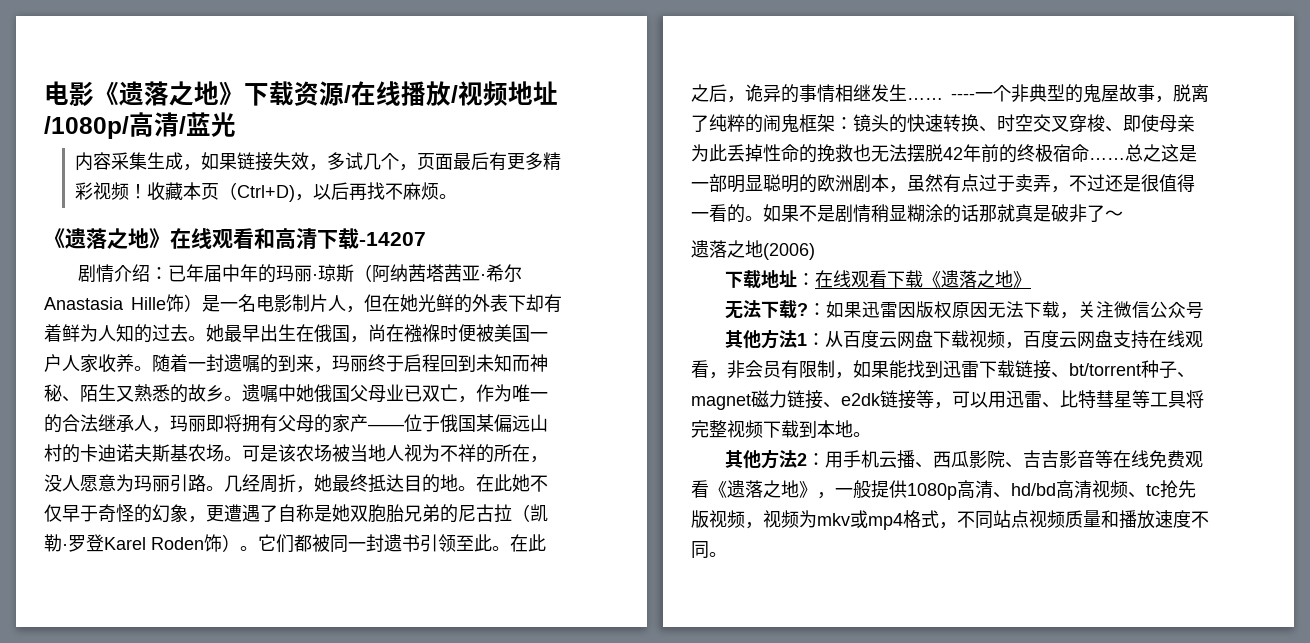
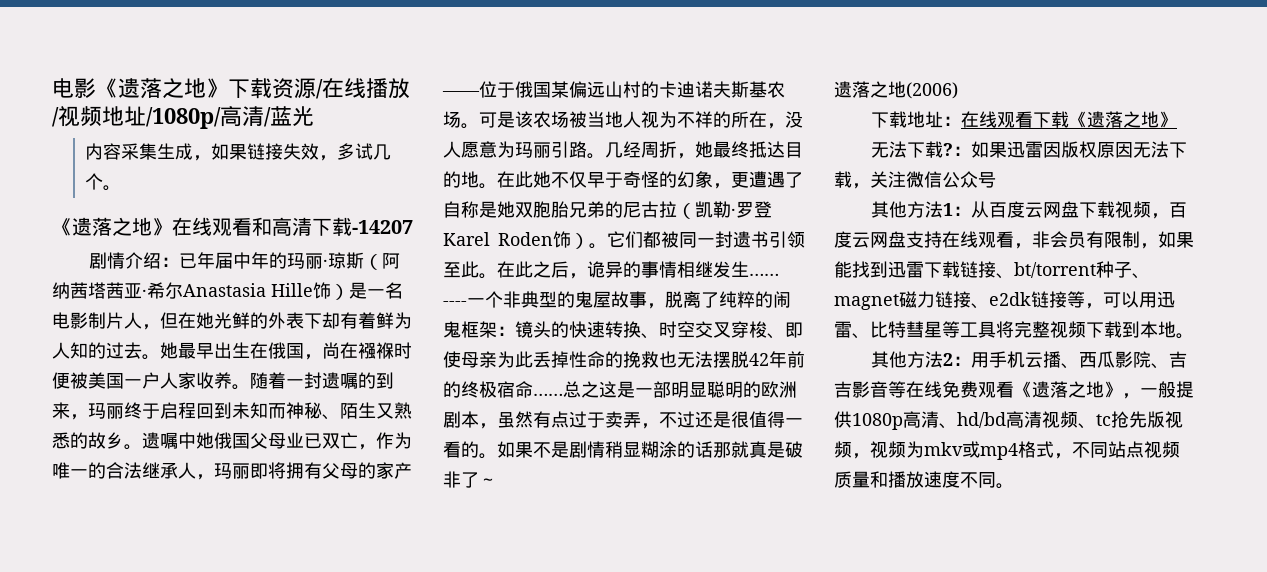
- 内容采集生成，如果链接失效，多试几个，页面最后有更多精彩视频！收藏本页（Ctrl+D)，以后再找不麻烦。
+ 内容采集生成，如果链接失效，多试几个。

